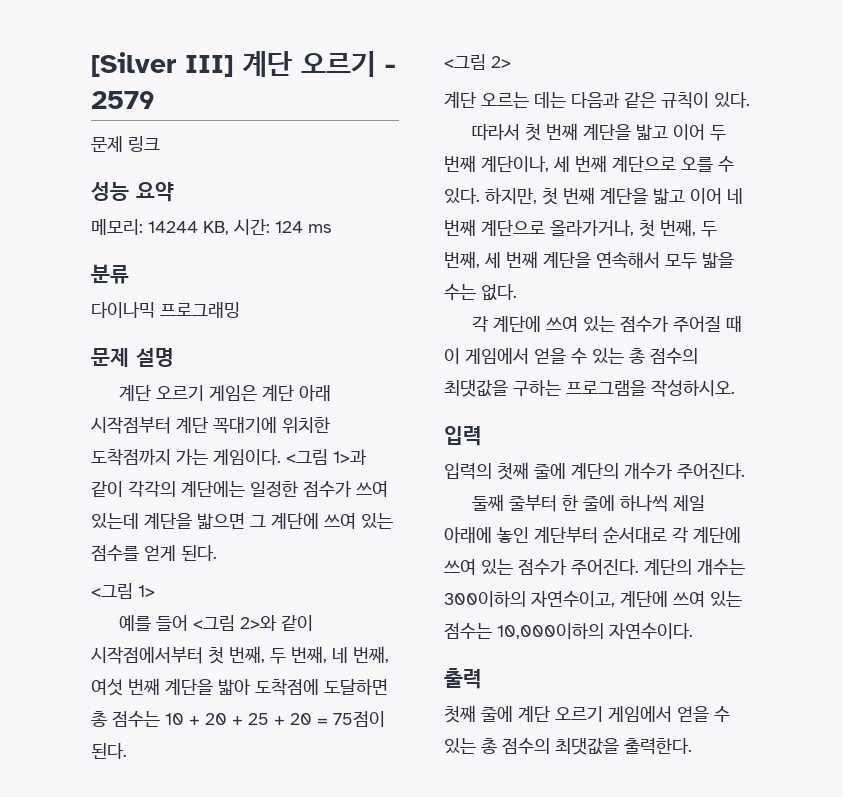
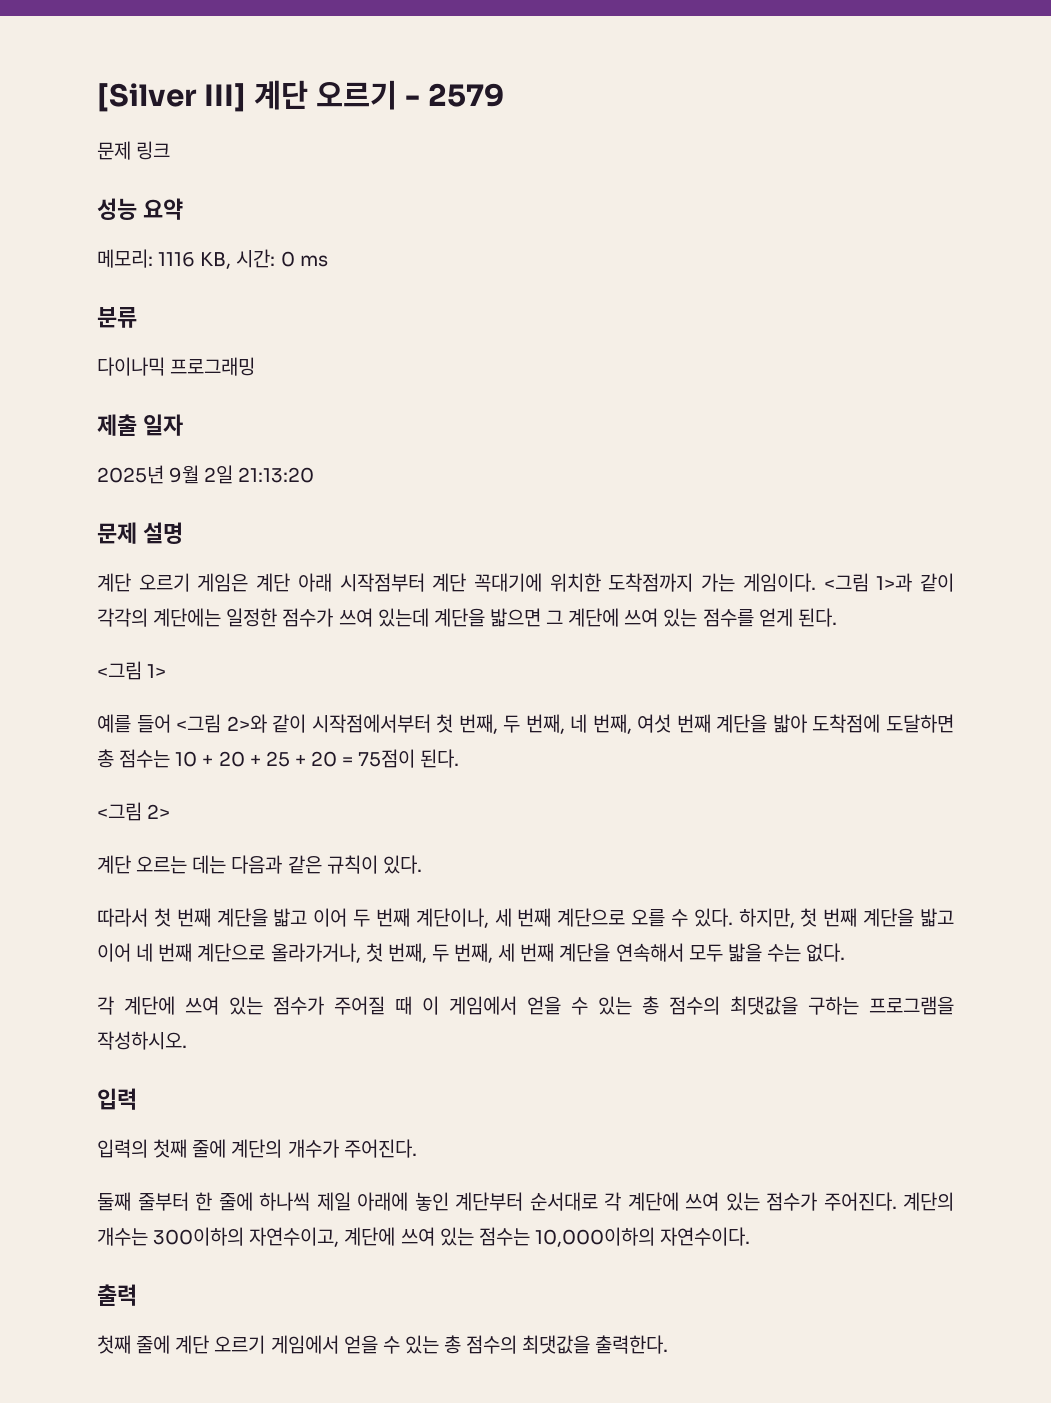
- 메모리: 14244 KB, 시간: 124 ms
+ 메모리: 1116 KB, 시간: 0 ms
+ 제출 일자
+ 2025년 9월 2일 21:13:20

